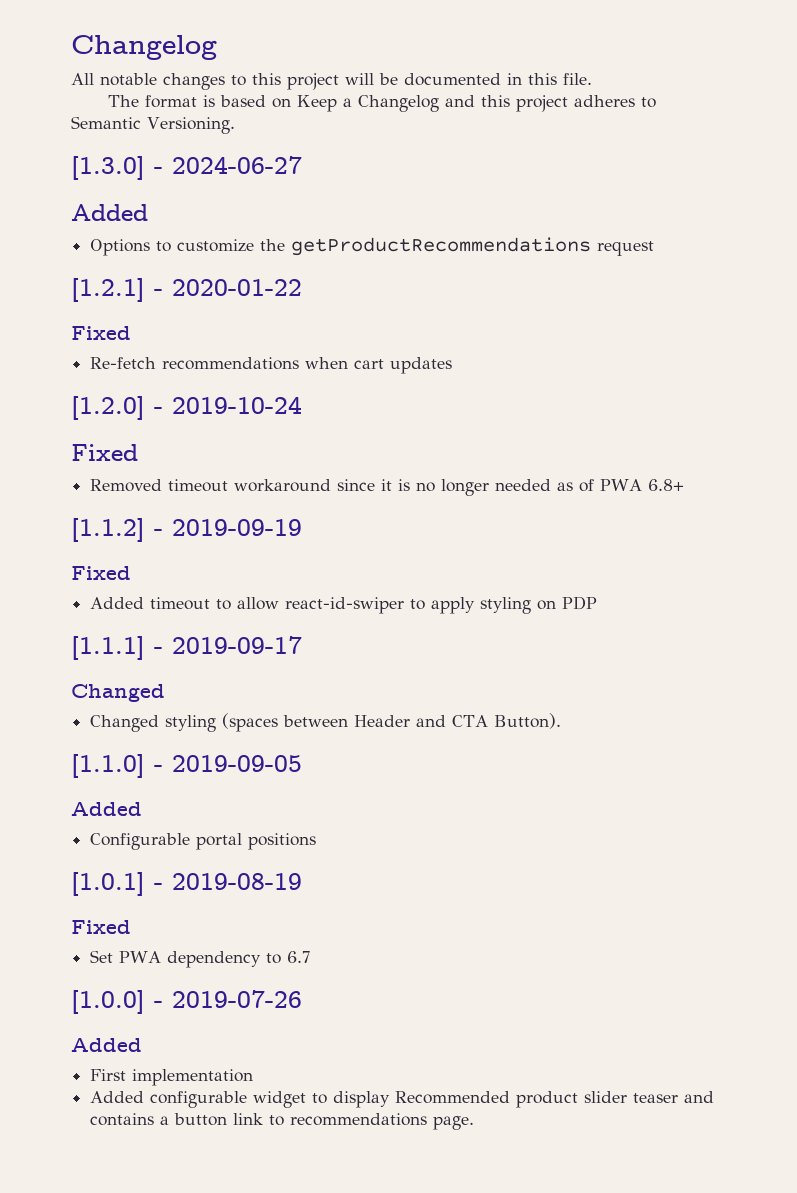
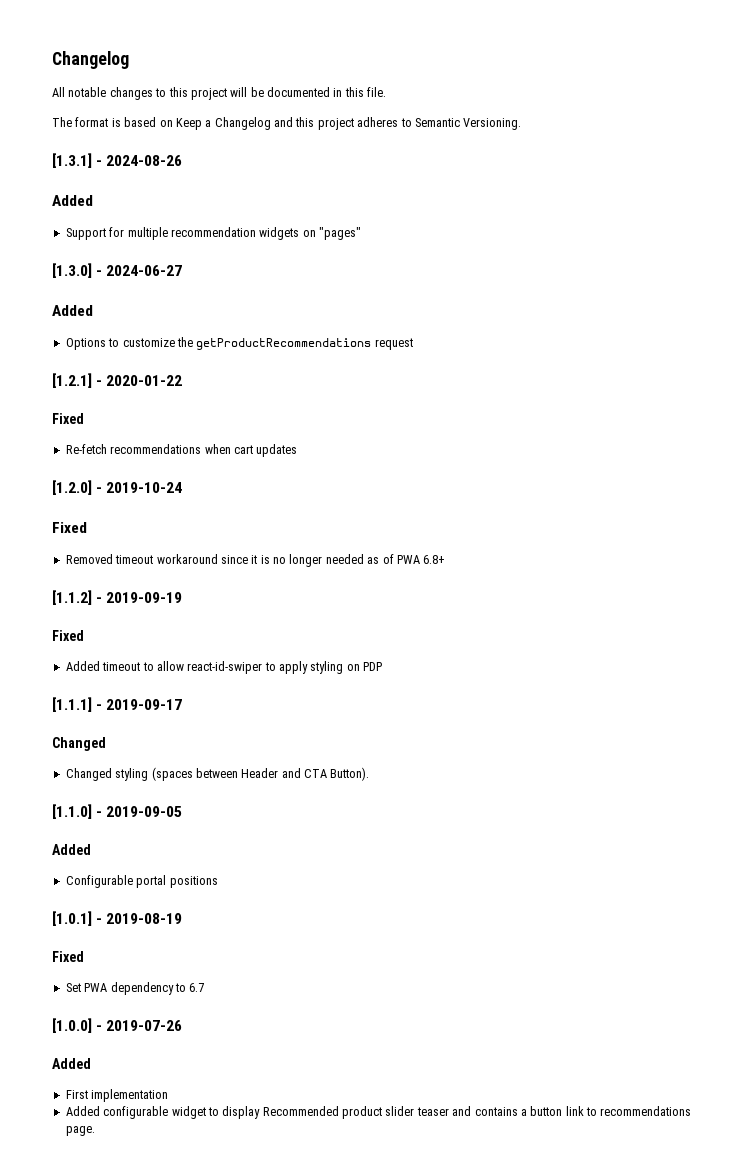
+ [1.3.1] - 2024-08-26
+ Added
+ Support for multiple recommendation widgets on "pages"

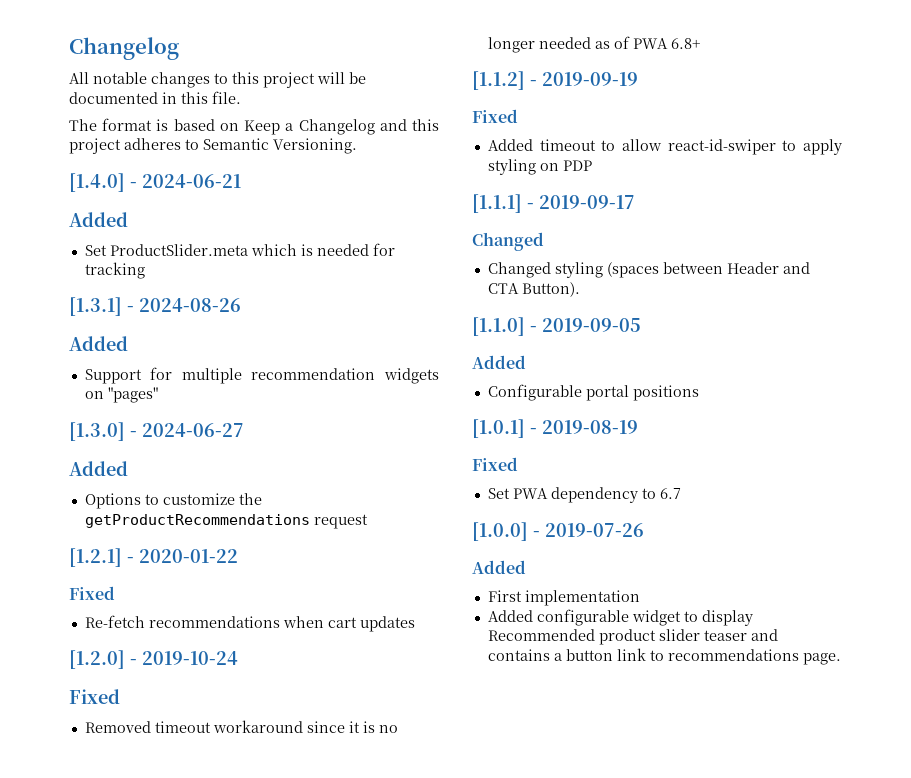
+ [1.4.0] - 2024-06-21
+ Added
+ Set ProductSlider.meta which is needed for tracking

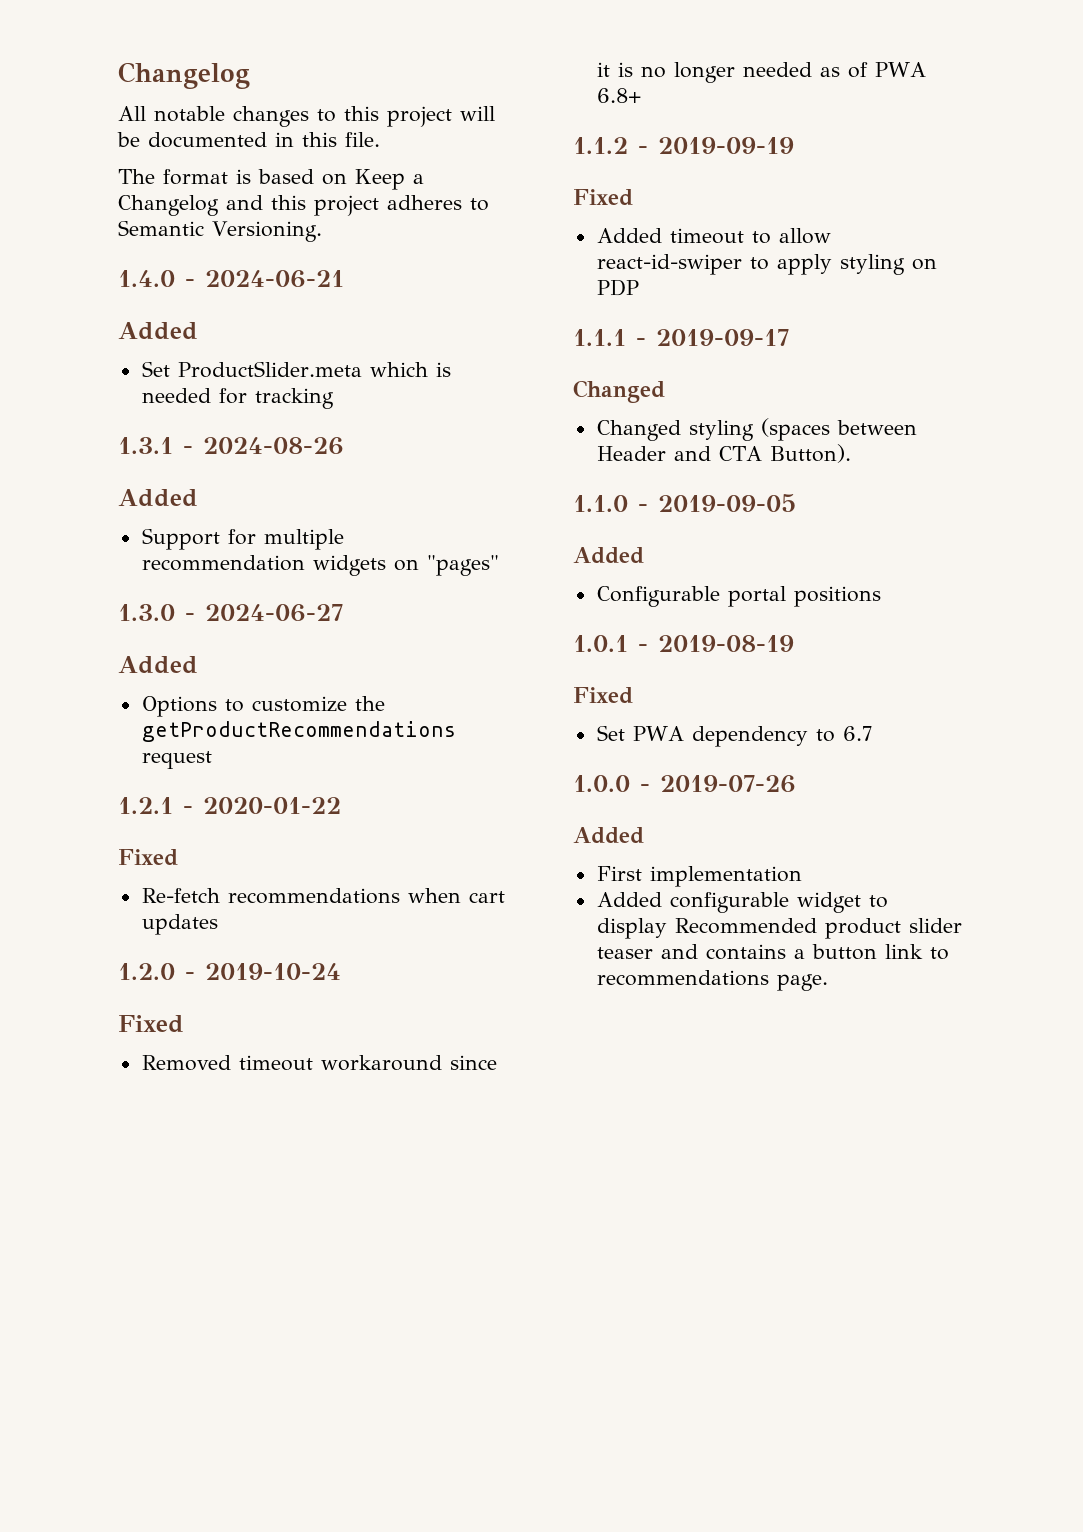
- [1.4.0] - 2024-06-21
+ 1.4.0 - 2024-06-21
- [1.3.1] - 2024-08-26
+ 1.3.1 - 2024-08-26
- [1.3.0] - 2024-06-27
+ 1.3.0 - 2024-06-27
- [1.2.1] - 2020-01-22
+ 1.2.1 - 2020-01-22
- [1.2.0] - 2019-10-24
+ 1.2.0 - 2019-10-24
- [1.1.2] - 2019-09-19
+ 1.1.2 - 2019-09-19
- [1.1.1] - 2019-09-17
+ 1.1.1 - 2019-09-17
- [1.1.0] - 2019-09-05
+ 1.1.0 - 2019-09-05
- [1.0.1] - 2019-08-19
+ 1.0.1 - 2019-08-19
- [1.0.0] - 2019-07-26
+ 1.0.0 - 2019-07-26

